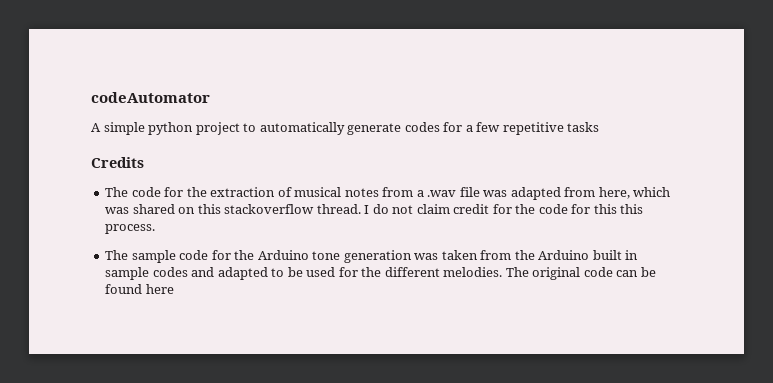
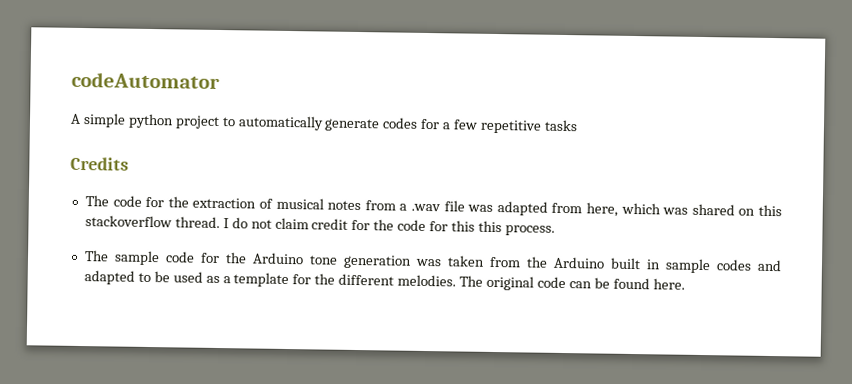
- The sample code for the Arduino tone generation was taken from the Arduino built in sample codes and adapted to be used for the different melodies.
+ The sample code for the Arduino tone generation was taken from the Arduino built in sample codes and adapted to be used as a template for the different melodies.
- The original code can be found here
+ The original code can be found here.

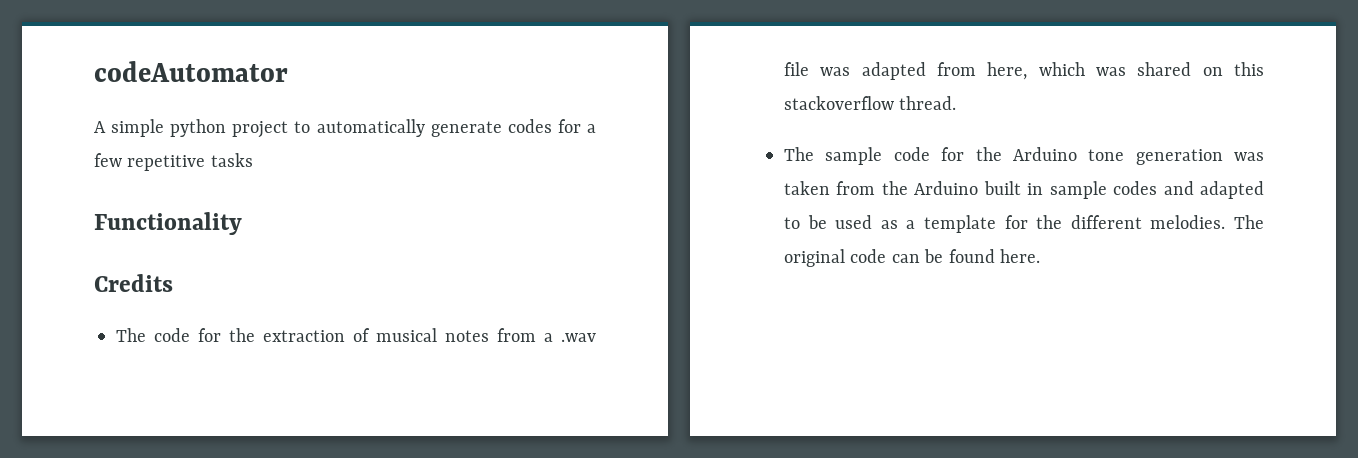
+ Functionality
- I do not claim credit for the code for this this process.

